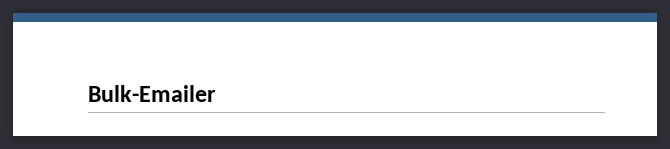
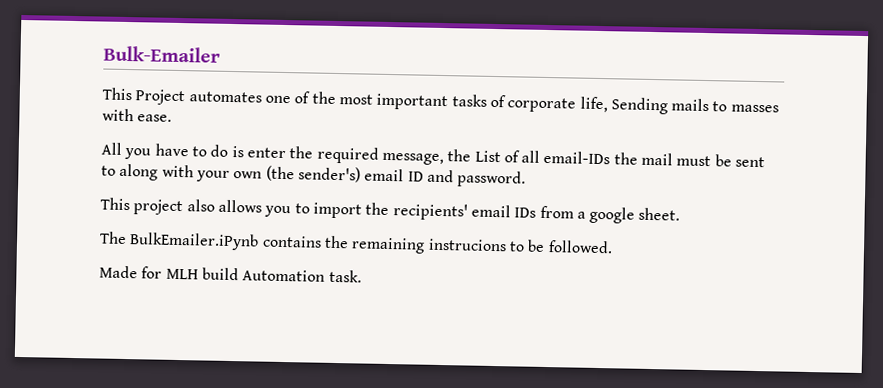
+ This Project automates one of the most important tasks of corporate life, Sending mails to masses with ease.
+ All you have to do is enter the required message, the List of all email-IDs the mail must be sent to along with your own (the sender's) email ID and password.
+ This project also allows you to import the recipients' email IDs from a google sheet.
+ The BulkEmailer.iPynb contains the remaining instrucions to be followed.
+ Made for MLH build Automation task.

